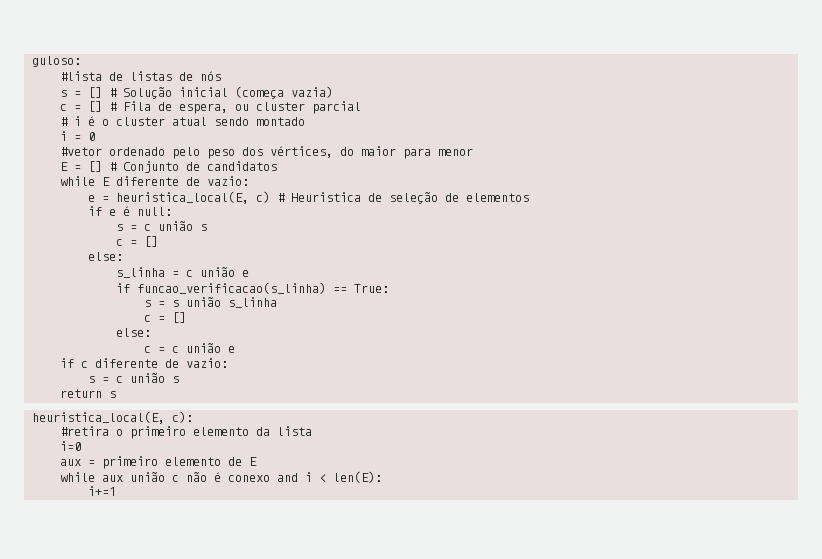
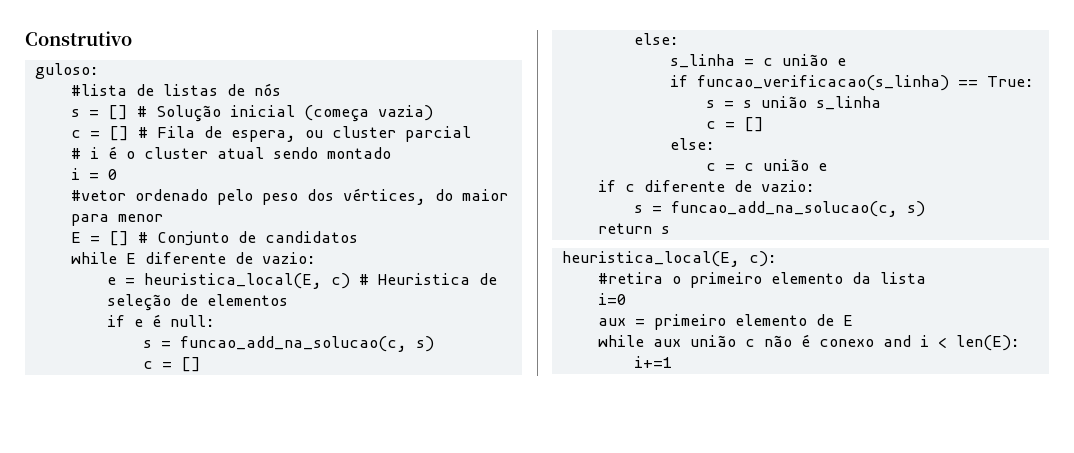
+ Construtivo
  if e é null:
- s = c união s
+ s = funcao_add_na_solucao(c, s)
  if c diferente de vazio:
- s = c união s
+ s = funcao_add_na_solucao(c, s)

